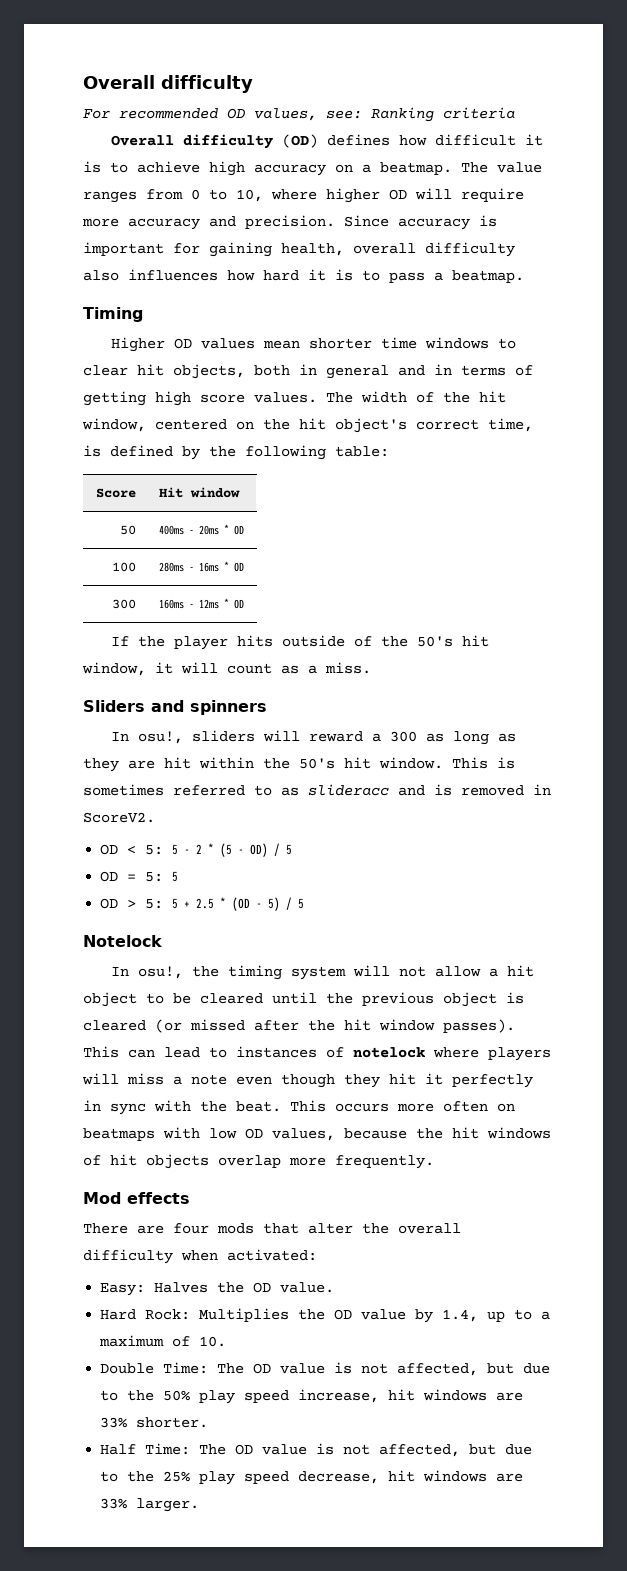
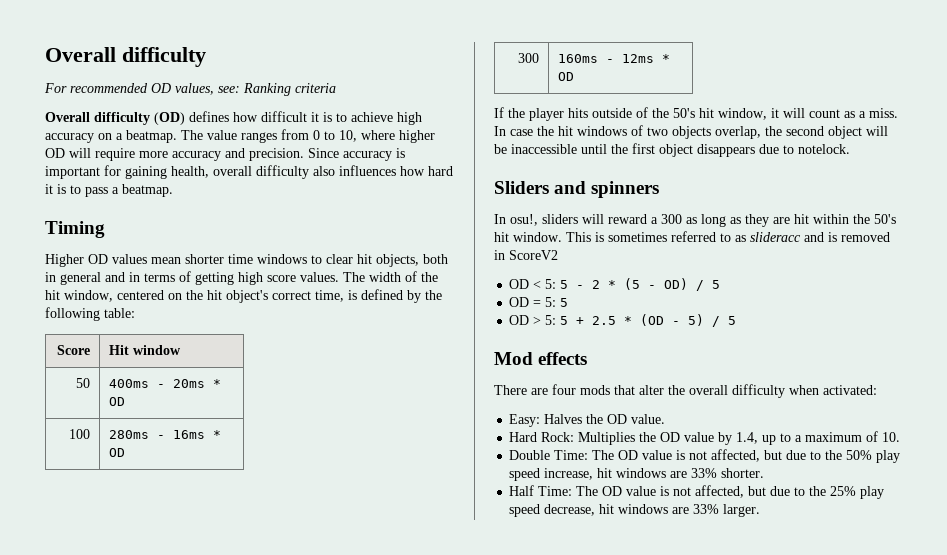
+ In case the hit windows of two objects overlap, the second object will be inaccessible until the first object disappears due to notelock.
- This is sometimes referred to as slideracc and is removed in ScoreV2.
+ This is sometimes referred to as slideracc and is removed in ScoreV2
- Notelock
- In osu!, the timing system will not allow a hit object to be cleared until the previous object is cleared (or missed after the hit window passes). This can lead to instances of notelock where players will miss a note even though they hit it perfectly in sync with the beat. This occurs more often on beatmaps with low OD values, because the hit windows of hit objects overlap more frequently.

